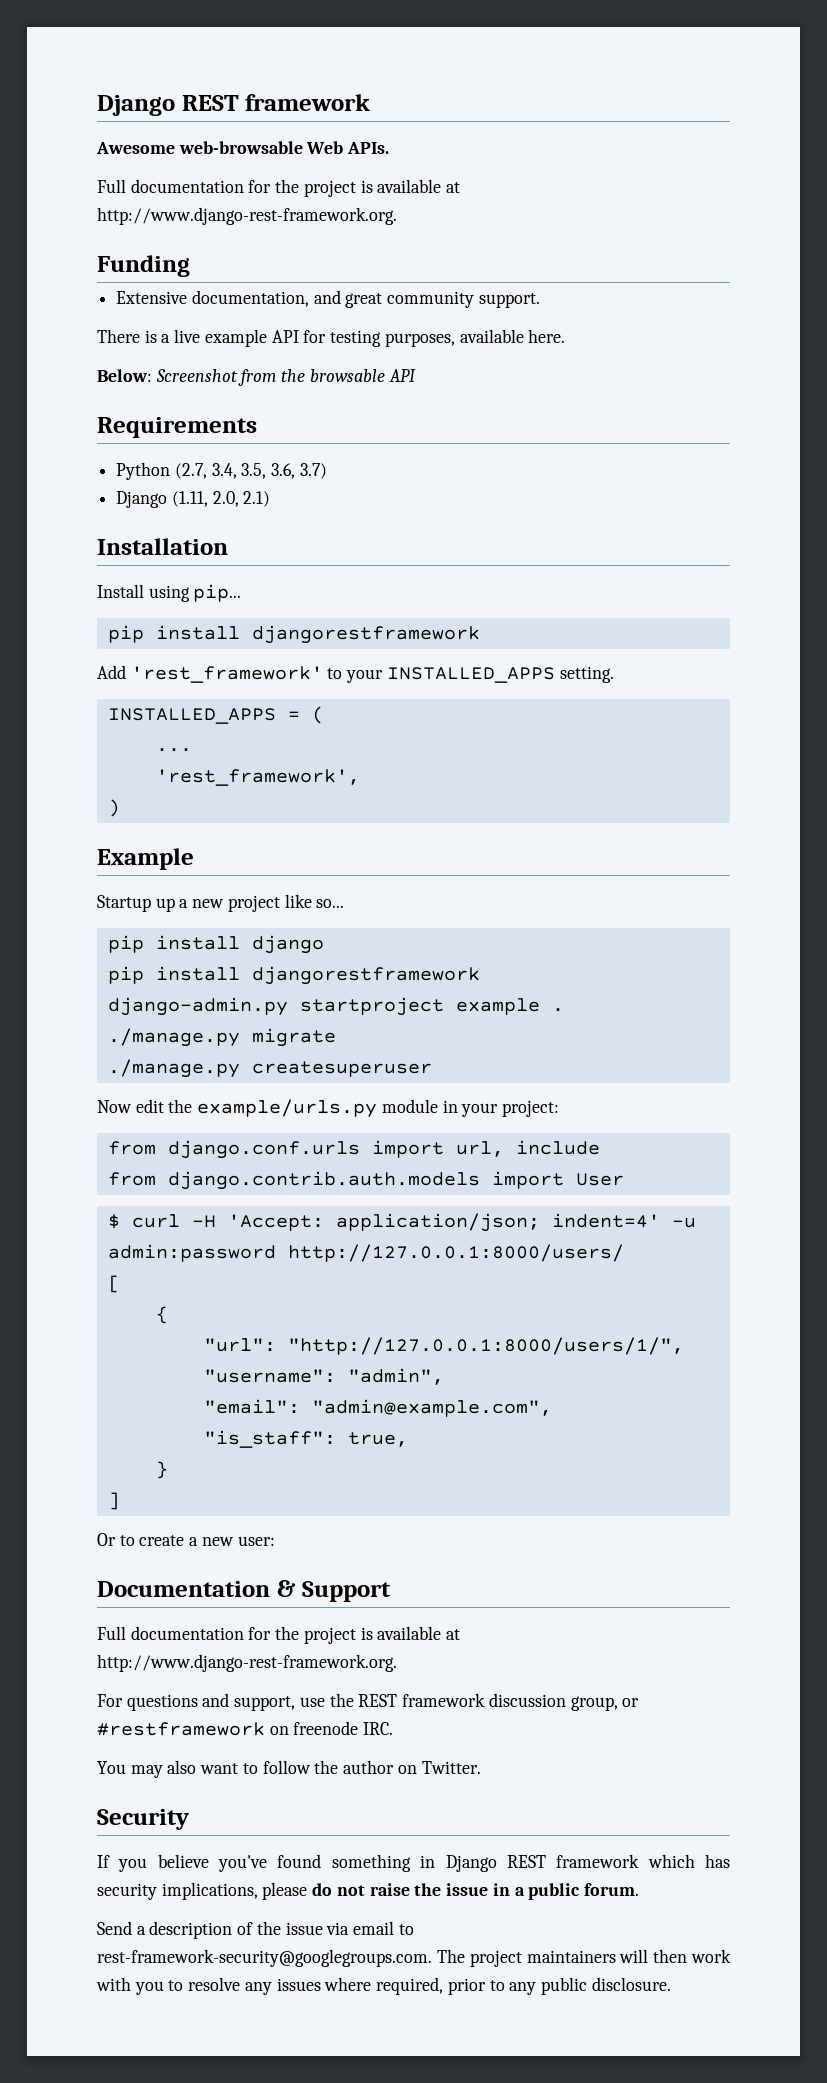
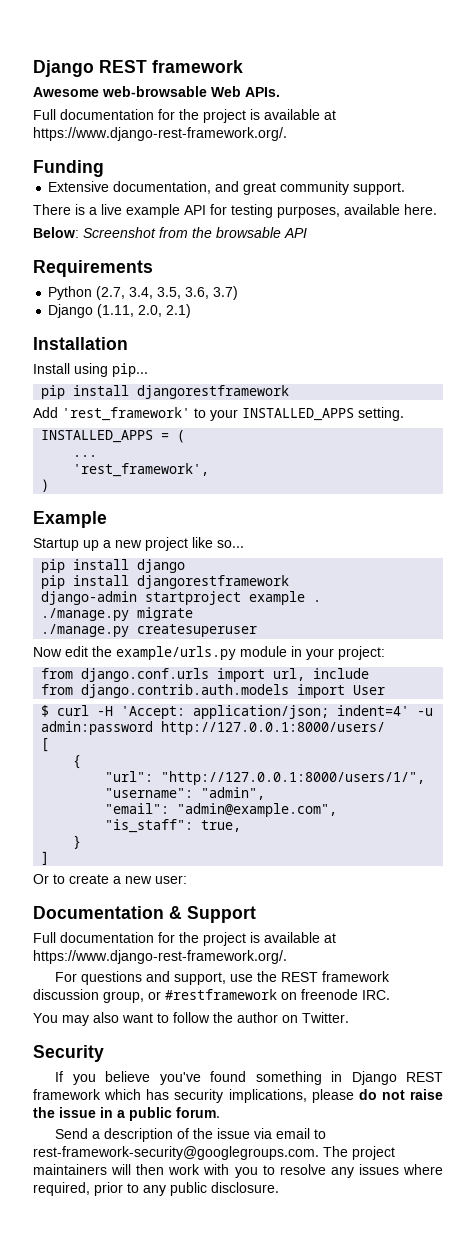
  Awesome web-browsable Web APIs.
- Full documentation for the project is available at http://www.django-rest-framework.org.
+ Full documentation for the project is available at https://www.django-rest-framework.org/.
- django-admin.py startproject example .
+ django-admin startproject example .
  Documentation & Support
- Full documentation for the project is available at http://www.django-rest-framework.org.
+ Full documentation for the project is available at https://www.django-rest-framework.org/.

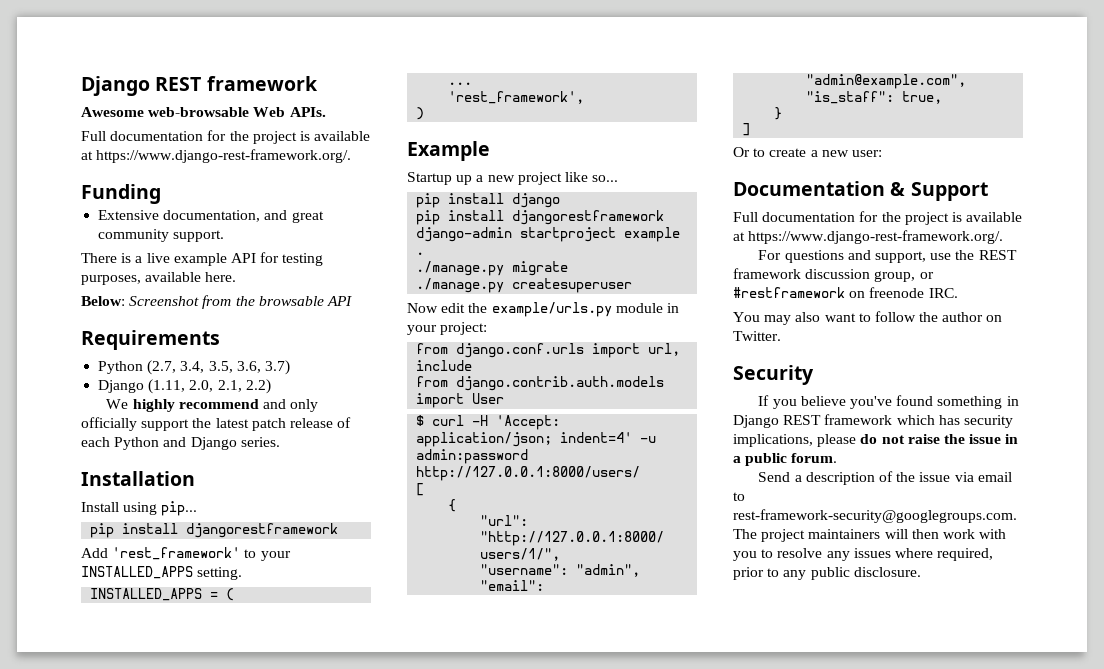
- Django (1.11, 2.0, 2.1)
+ Django (1.11, 2.0, 2.1, 2.2)
+ We highly recommend and only officially support the latest patch release of each Python and Django series.

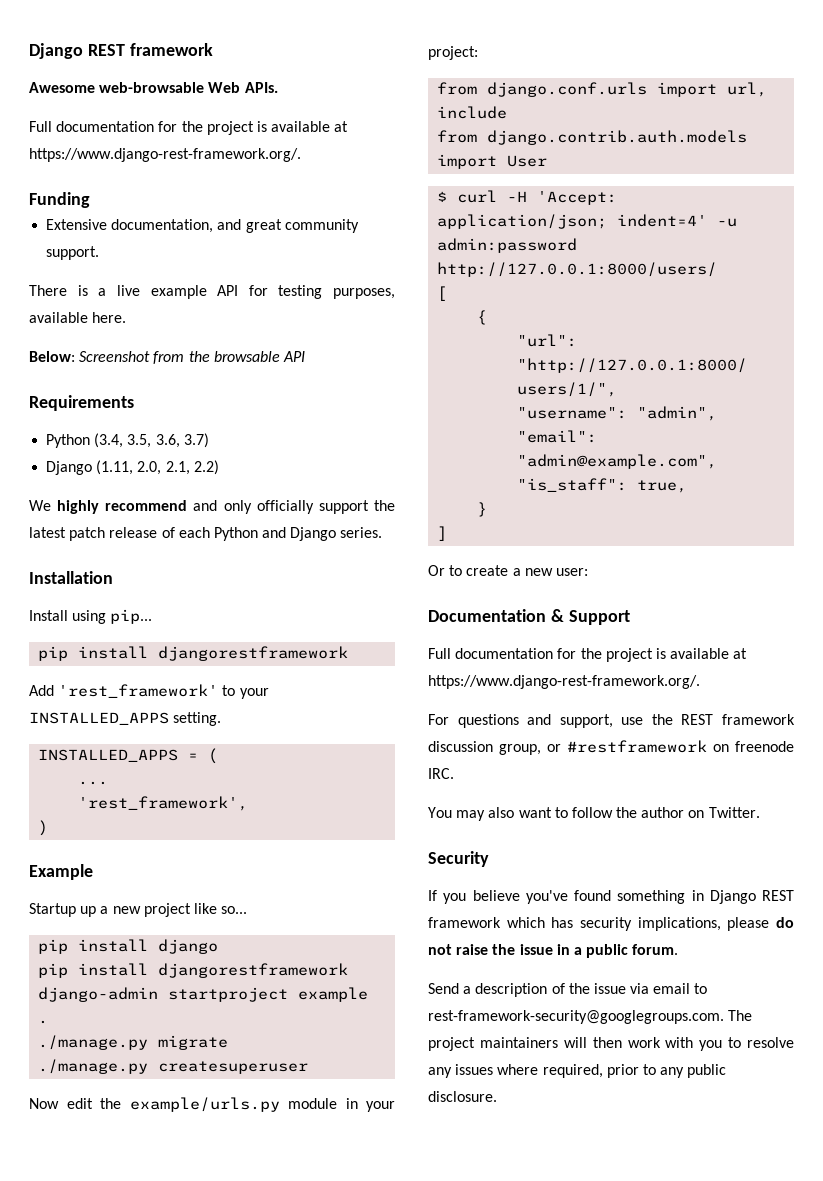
- Python (2.7, 3.4, 3.5, 3.6, 3.7)
+ Python (3.4, 3.5, 3.6, 3.7)

